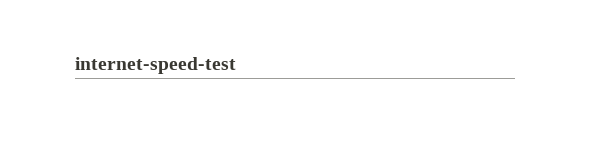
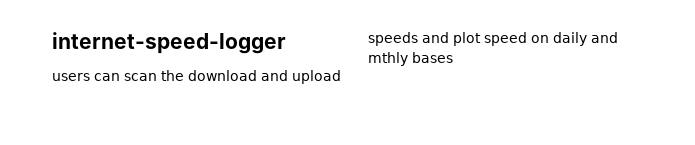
- internet-speed-test
+ internet-speed-logger
+ users can scan the download and upload speeds and plot speed on daily and mthly bases

